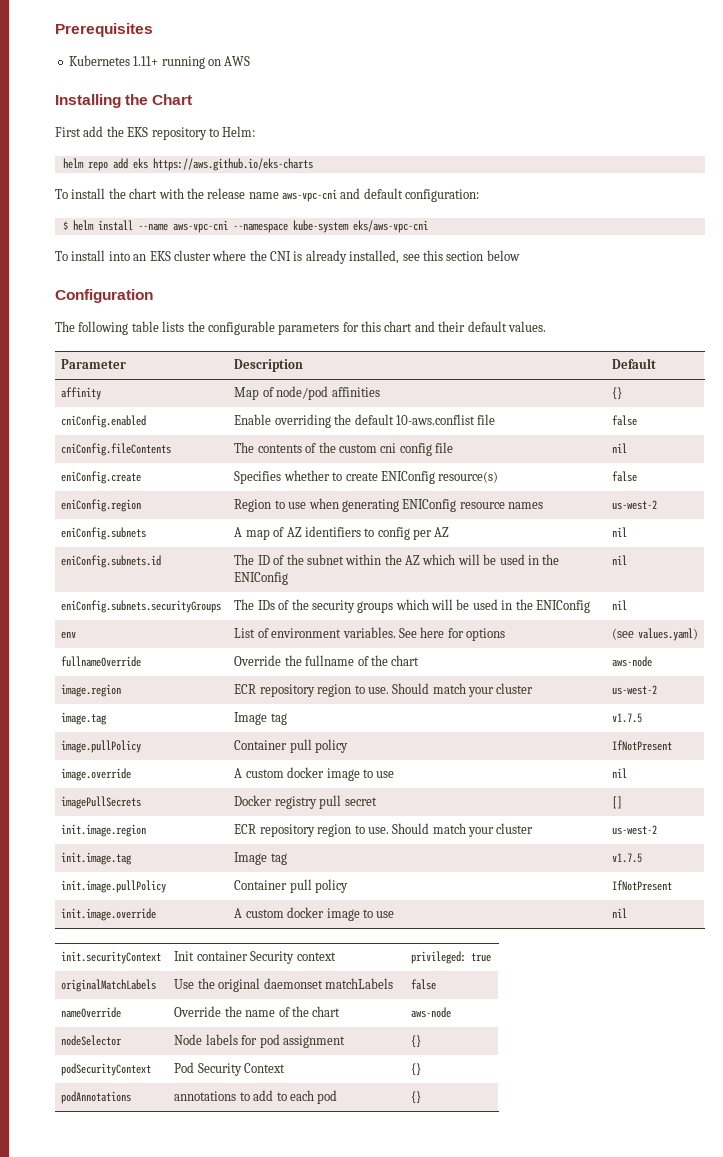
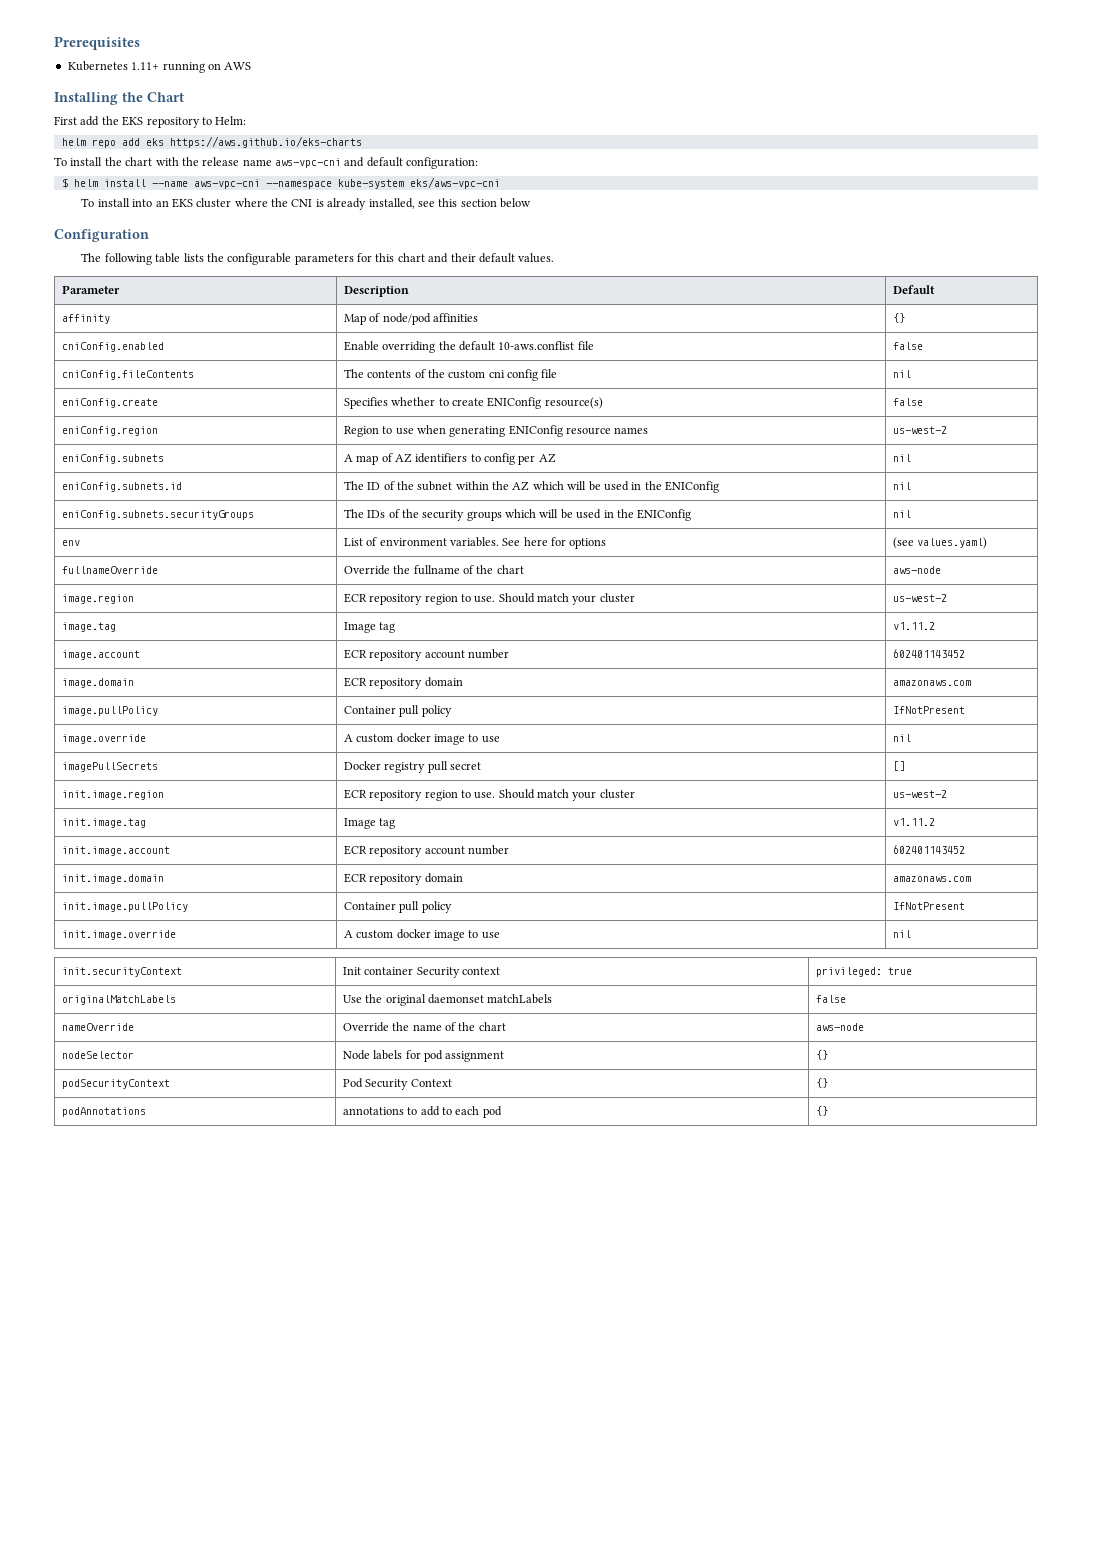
- image.tag | Image tag | v1.7.5
+ image.tag | Image tag | v1.11.2
+ image.account | ECR repository account number | 602401143452
+ image.domain | ECR repository domain | amazonaws.com
- init.image.tag | Image tag | v1.7.5
+ init.image.tag | Image tag | v1.11.2
+ init.image.account | ECR repository account number | 602401143452
+ init.image.domain | ECR repository domain | amazonaws.com

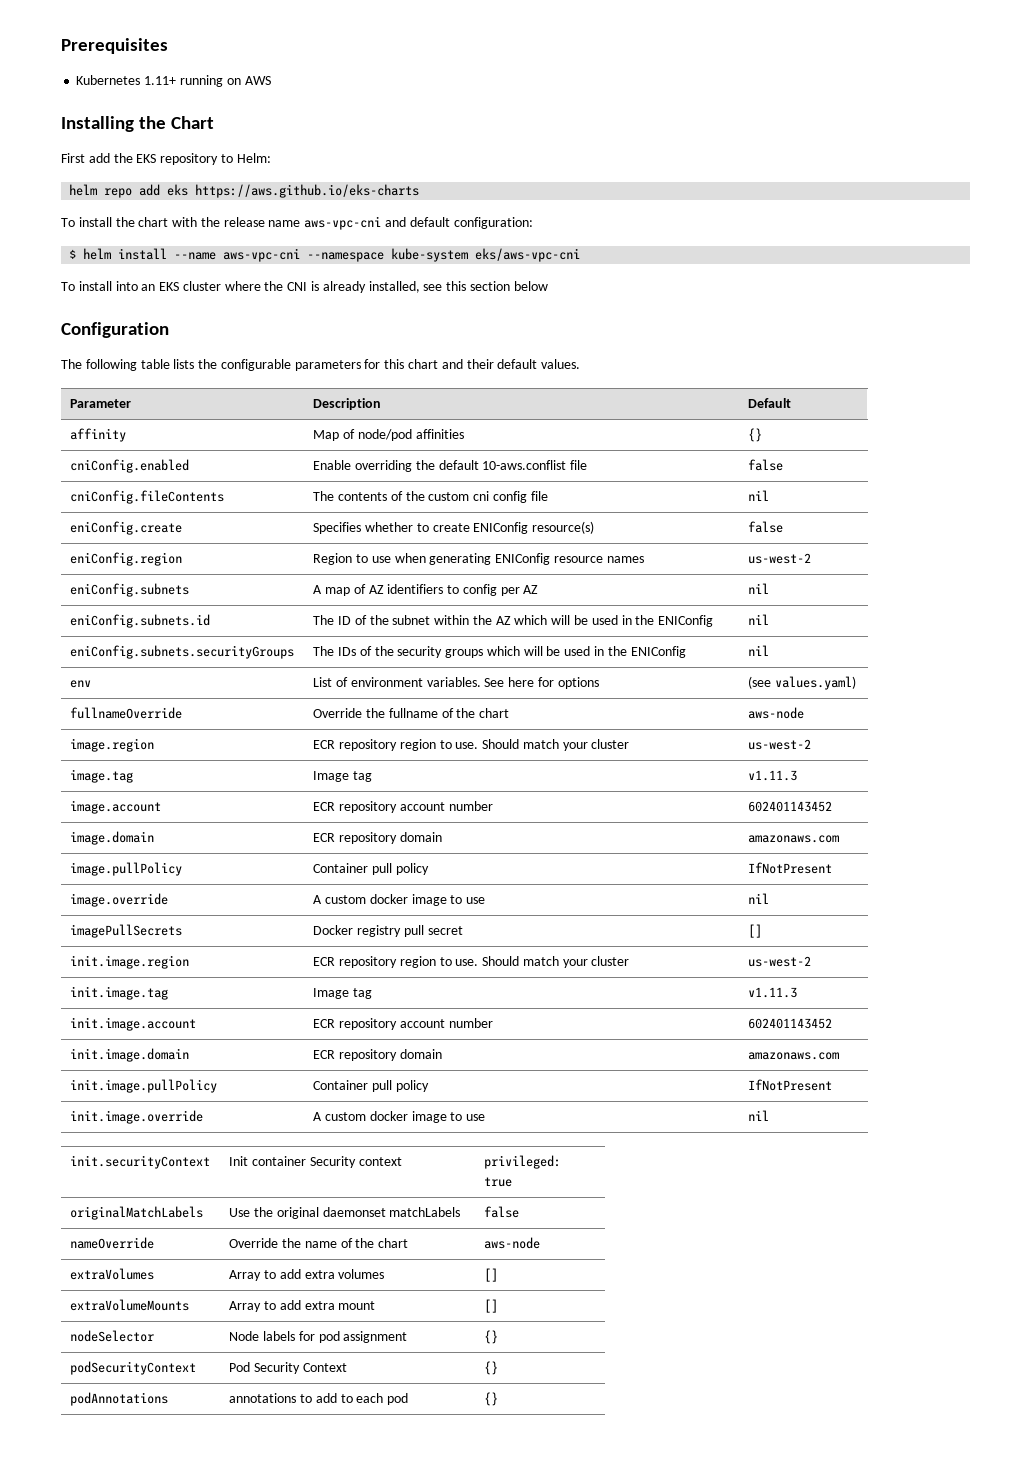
- image.tag | Image tag | v1.11.2
+ image.tag | Image tag | v1.11.3
- init.image.tag | Image tag | v1.11.2
+ init.image.tag | Image tag | v1.11.3
+ extraVolumes | Array to add extra volumes | []
+ extraVolumeMounts | Array to add extra mount | []

